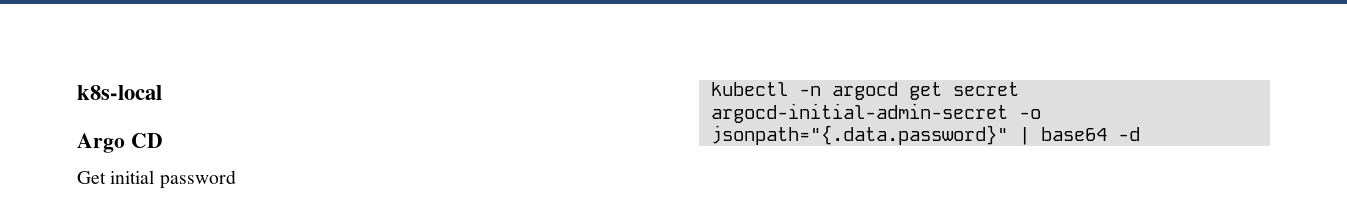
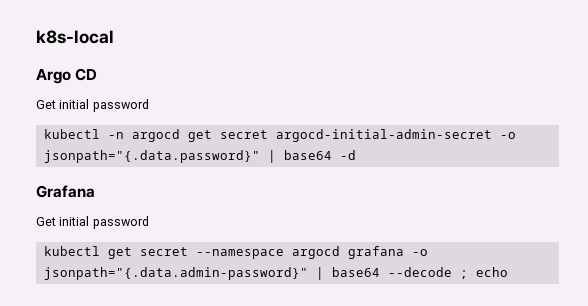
+ Grafana
+ Get initial password
+ kubectl get secret --namespace argocd grafana -o jsonpath="{.data.admin-password}" | base64 --decode ; echo

